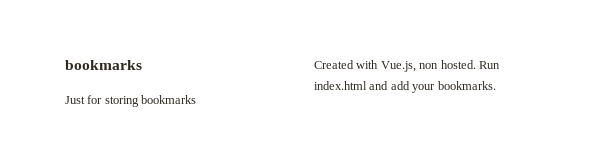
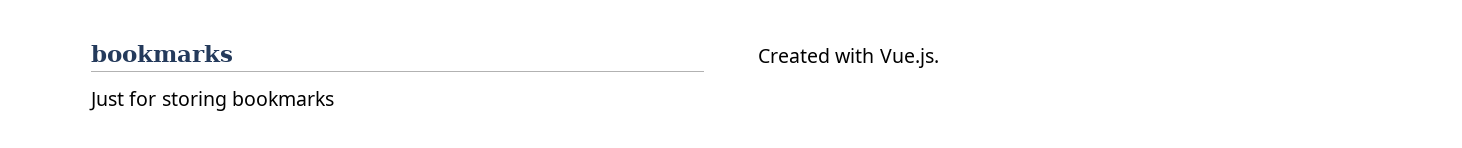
- Created with Vue.js, non hosted. Run index.html and add your bookmarks.
+ Created with Vue.js.

